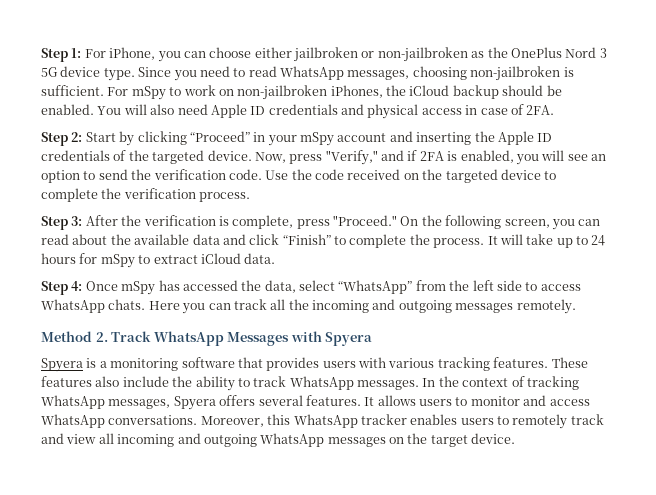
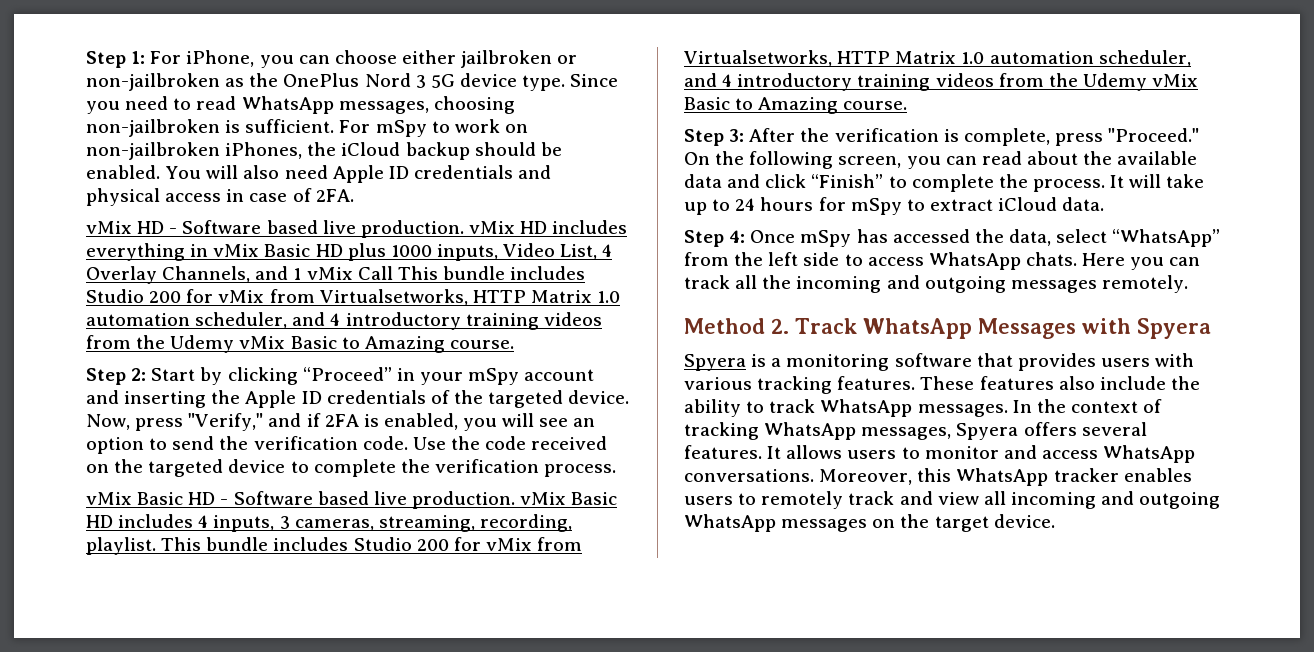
+ vMix HD - Software based live production. vMix HD includes everything in vMix Basic HD plus 1000 inputs, Video List, 4 Overlay Channels, and 1 vMix Call This bundle includes Studio 200 for vMix from Virtualsetworks, HTTP Matrix 1.0 automation scheduler, and 4 introductory training videos from the Udemy vMix Basic to Amazing course.
+ vMix Basic HD - Software based live production. vMix Basic HD includes 4 inputs, 3 cameras, streaming, recording, playlist. This bundle includes Studio 200 for vMix from Virtualsetworks, HTTP Matrix 1.0 automation scheduler, and 4 introductory training videos from the Udemy vMix Basic to Amazing course.

